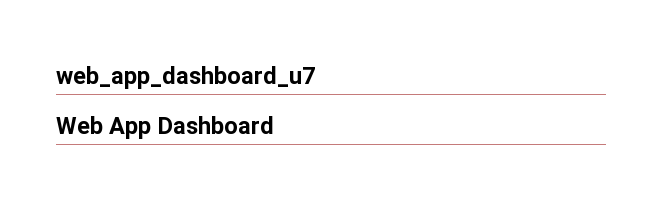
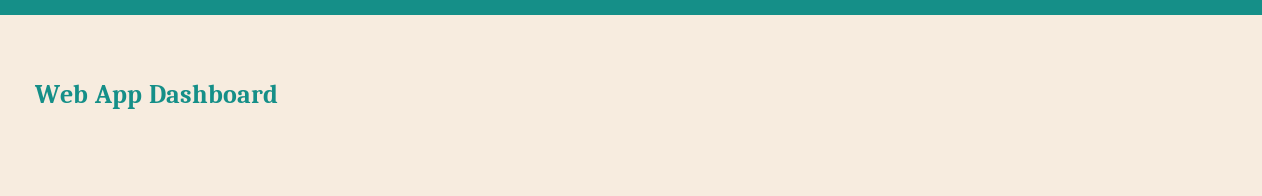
- web_app_dashboard_u7

